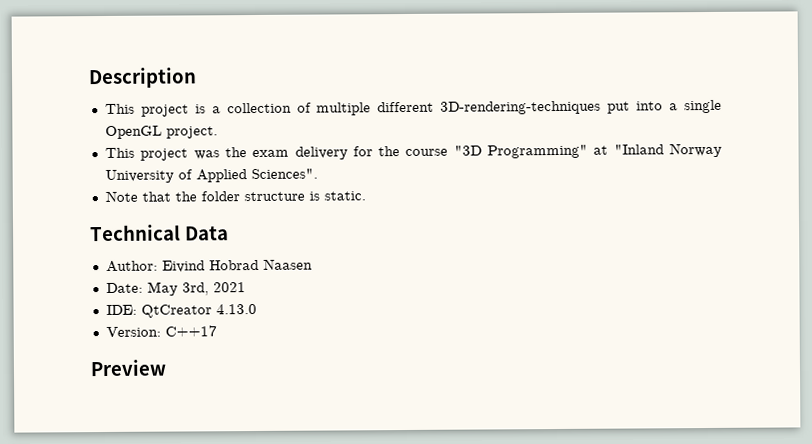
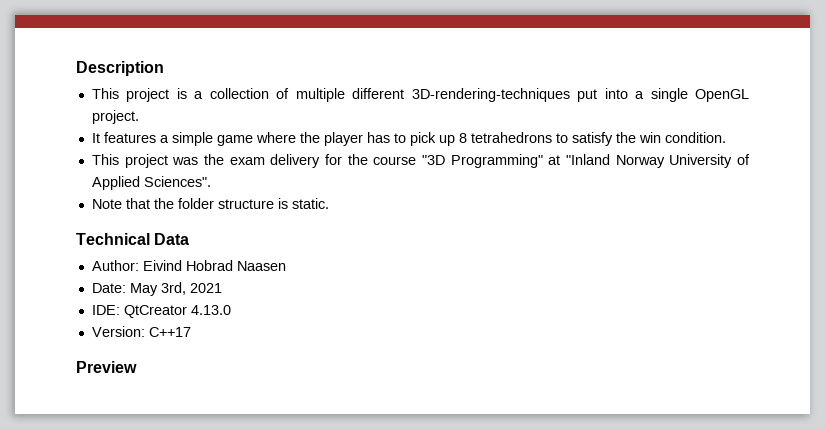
+ It features a simple game where the player has to pick up 8 tetrahedrons to satisfy the win condition.

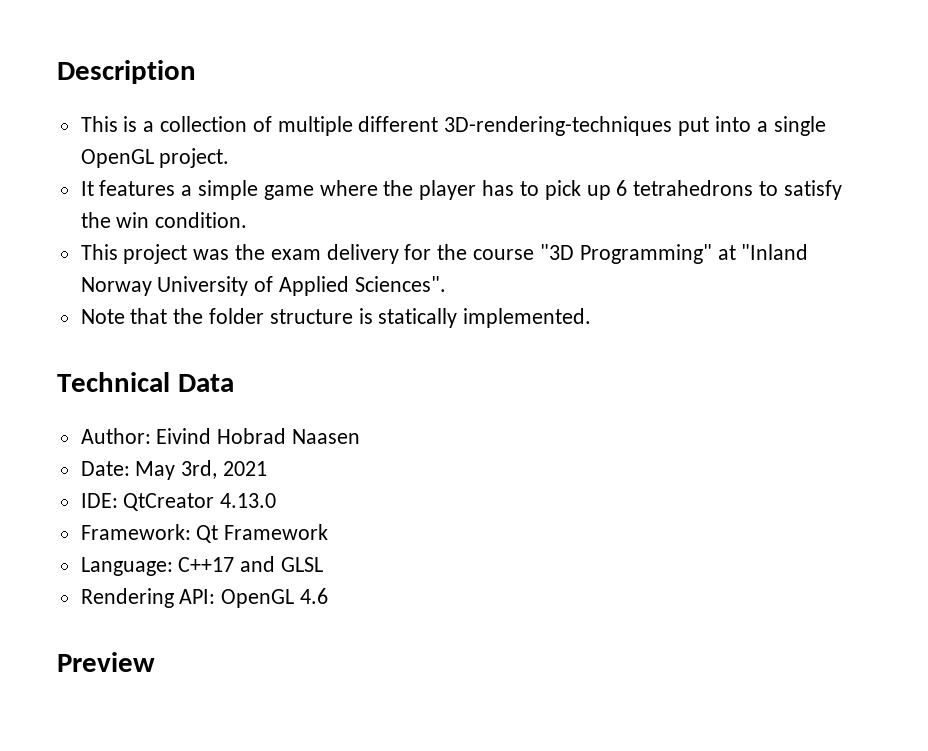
- This project is a collection of multiple different 3D-rendering-techniques put into a single OpenGL project.
+ This is a collection of multiple different 3D-rendering-techniques put into a single OpenGL project.
- It features a simple game where the player has to pick up 8 tetrahedrons to satisfy the win condition.
+ It features a simple game where the player has to pick up 6 tetrahedrons to satisfy the win condition.
- Note that the folder structure is static.
+ Note that the folder structure is statically implemented.
- Version: C++17
+ Framework: Qt Framework
+ Language: C++17 and GLSL
+ Rendering API: OpenGL 4.6

